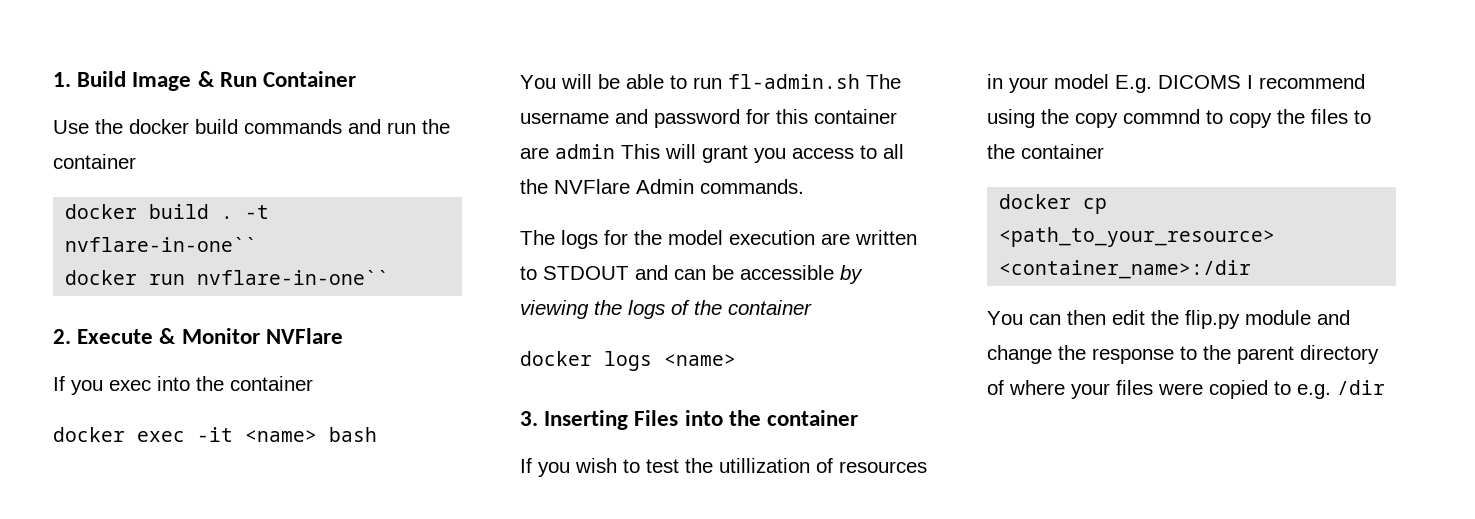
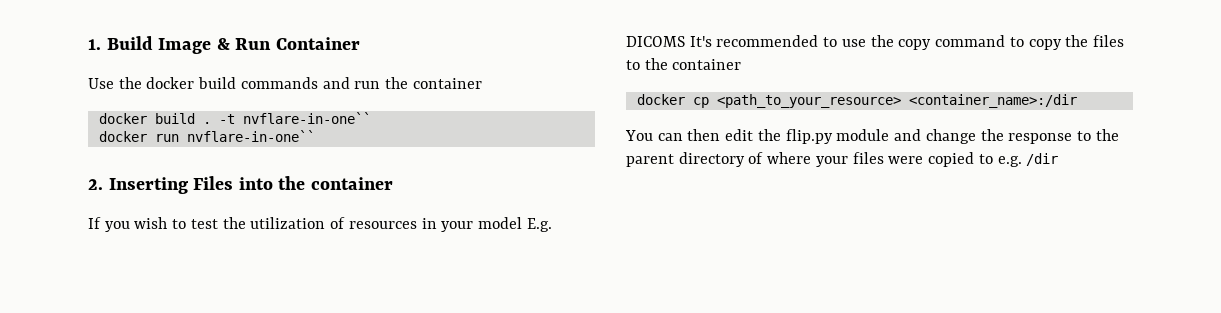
- 2. Execute & Monitor NVFlare
- If you exec into the container
- docker exec -it <name> bash
- You will be able to run fl-admin.sh The username and password for this container are admin This will grant you access to all the NVFlare Admin commands.
- The logs for the model execution are written to STDOUT and can be accessible by viewing the logs of the container
- docker logs <name>
- 3. Inserting Files into the container
+ 2. Inserting Files into the container
- If you wish to test the utillization of resources in your model E.g. DICOMS I recommend using the copy commnd to copy the files to the container
+ If you wish to test the utilization of resources in your model E.g. DICOMS It's recommended to use the copy command to copy the files to the container

